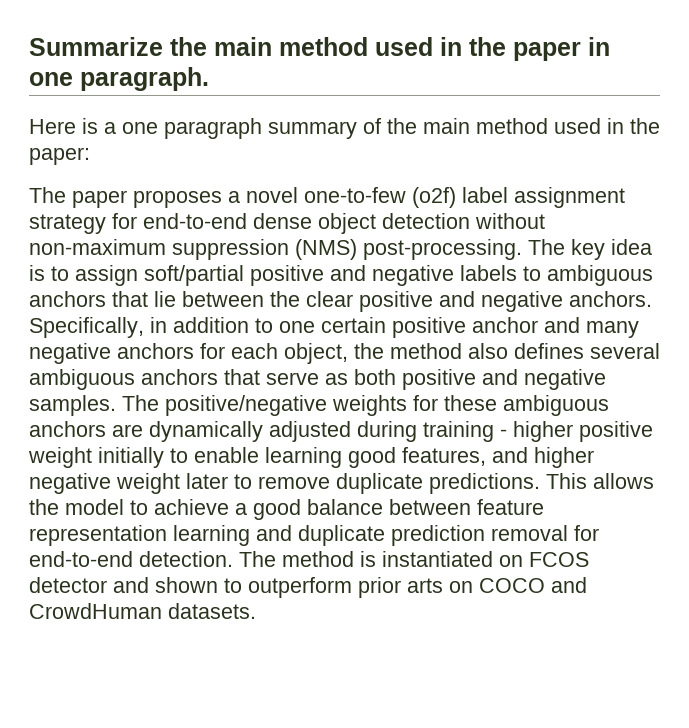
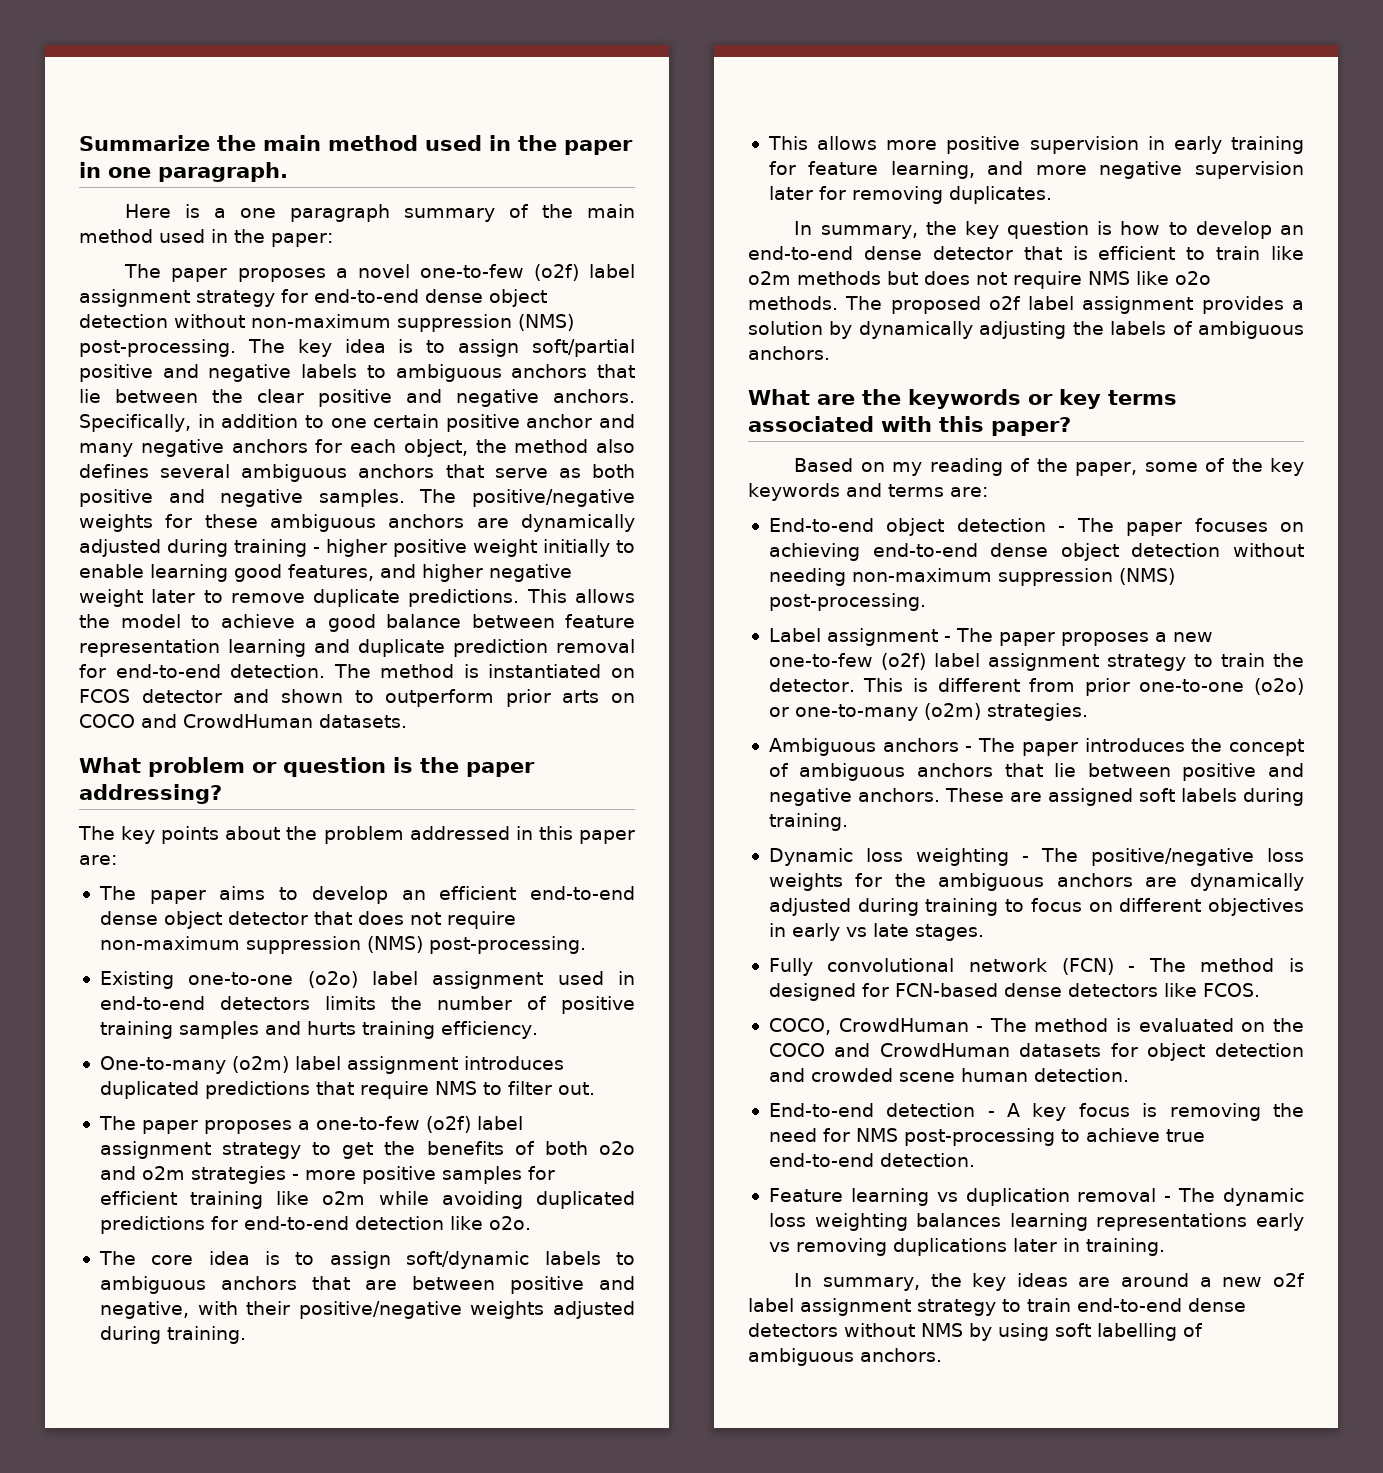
+ What problem or question is the paper addressing?
+ The key points about the problem addressed in this paper are:
+ The paper aims to develop an efficient end-to-end dense object detector that does not require non-maximum suppression (NMS) post-processing.
+ Existing one-to-one (o2o) label assignment used in end-to-end detectors limits the number of positive training samples and hurts training efficiency.
+ One-to-many (o2m) label assignment introduces duplicated predictions that require NMS to filter out.
+ The paper proposes a one-to-few (o2f) label assignment strategy to get the benefits of both o2o and o2m strategies - more positive samples for efficient training like o2m while avoiding duplicated predictions for end-to-end detection like o2o.
+ The core idea is to assign soft/dynamic labels to ambiguous anchors that are between positive and negative, with their positive/negative weights adjusted during training.
+ This allows more positive supervision in early training for feature learning, and more negative supervision later for removing duplicates.
+ In summary, the key question is how to develop an end-to-end dense detector that is efficient to train like o2m methods but does not require NMS like o2o methods. The proposed o2f label assignment provides a solution by dynamically adjusting the labels of ambiguous anchors.
+ What are the keywords or key terms associated with this paper?
+ Based on my reading of the paper, some of the key keywords and terms are:
+ End-to-end object detection - The paper focuses on achieving end-to-end dense object detection without needing non-maximum suppression (NMS) post-processing.
+ Label assignment - The paper proposes a new one-to-few (o2f) label assignment strategy to train the detector. This is different from prior one-to-one (o2o) or one-to-many (o2m) strategies.
+ Ambiguous anchors - The paper introduces the concept of ambiguous anchors that lie between positive and negative anchors. These are assigned soft labels during training.
+ Dynamic loss weighting - The positive/negative loss weights for the ambiguous anchors are dynamically adjusted during training to focus on different objectives in early vs late stages.
+ Fully convolutional network (FCN) - The method is designed for FCN-based dense detectors like FCOS.
+ COCO, CrowdHuman - The method is evaluated on the COCO and CrowdHuman datasets for object detection and crowded scene human detection.
+ End-to-end detection - A key focus is removing the need for NMS post-processing to achieve true end-to-end detection.
+ Feature learning vs duplication removal - The dynamic loss weighting balances learning representations early vs removing duplications later in training.
+ In summary, the key ideas are around a new o2f label assignment strategy to train end-to-end dense detectors without NMS by using soft labelling of ambiguous anchors.

